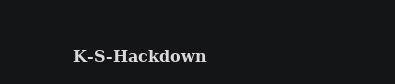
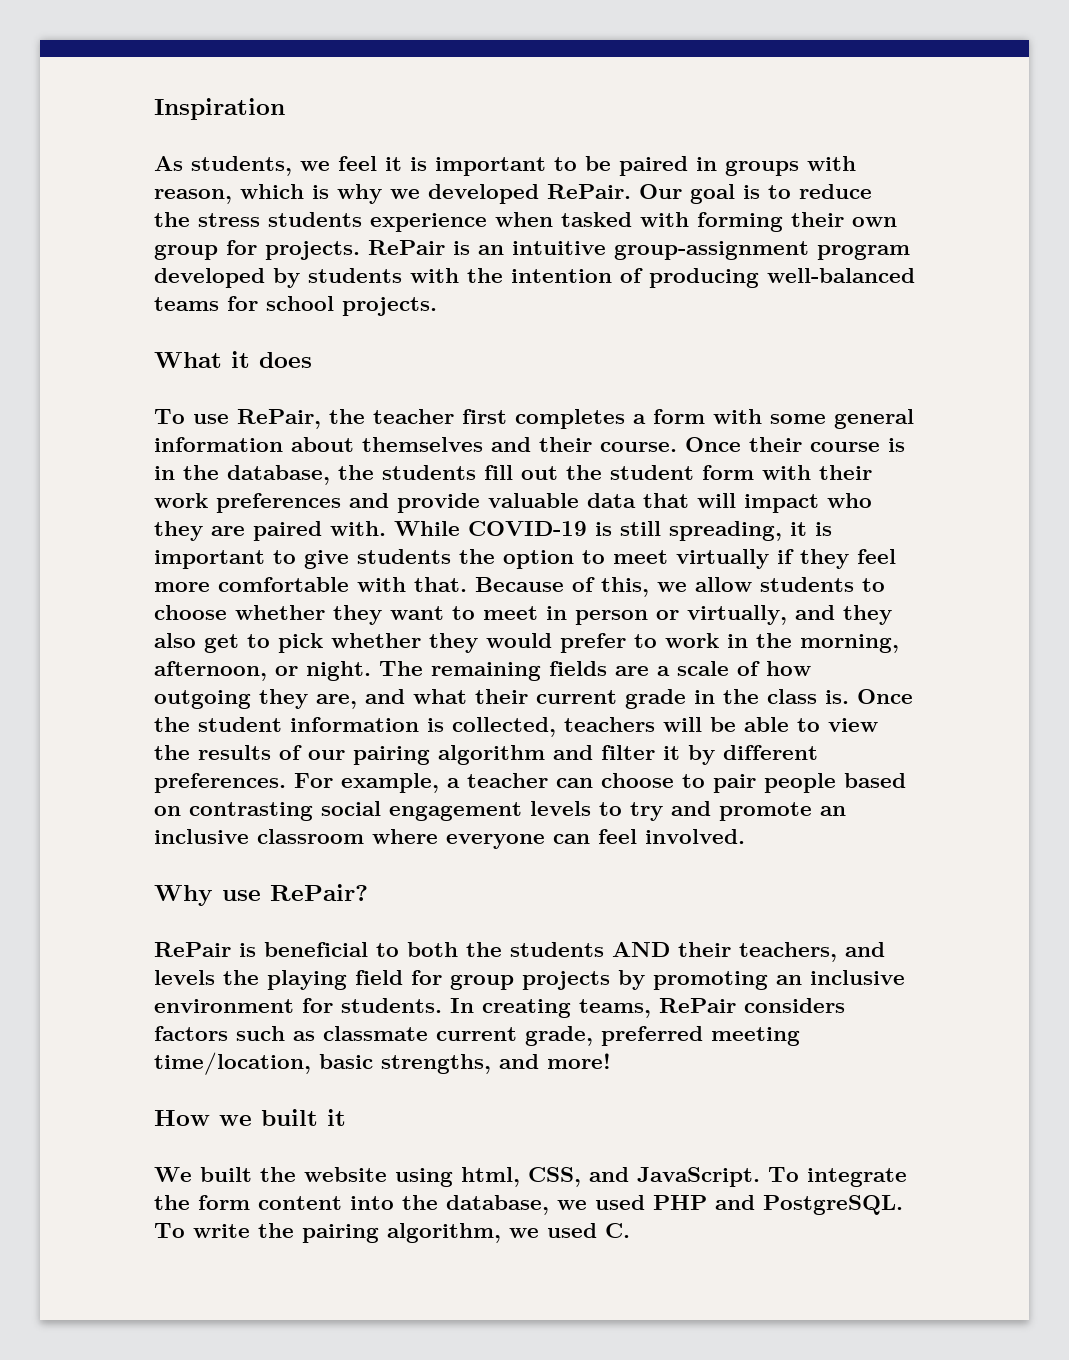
- K-S-Hackdown
+ Inspiration
+ As students, we feel it is important to be paired in groups with reason, which is why we developed RePair. Our goal is to reduce the stress students experience when tasked with forming their own group for projects. RePair is an intuitive group-assignment program developed by students with the intention of producing well-balanced teams for school projects.
+ What it does
+ To use RePair, the teacher first completes a form with some general information about themselves and their course. Once their course is in the database, the students fill out the student form with their work preferences and provide valuable data that will impact who they are paired with. While COVID-19 is still spreading, it is important to give students the option to meet virtually if they feel more comfortable with that. Because of this, we allow students to choose whether they want to meet in person or virtually, and they also get to pick whether they would prefer to work in the morning, afternoon, or night. The remaining fields are a scale of how outgoing they are, and what their current grade in the class is. Once the student information is collected, teachers will be able to view the results of our pairing algorithm and filter it by different preferences. For example, a teacher can choose to pair people based on contrasting social engagement levels to try and promote an inclusive classroom where everyone can feel involved.
+ Why use RePair?
+ RePair is beneficial to both the students AND their teachers, and levels the playing field for group projects by promoting an inclusive environment for students. In creating teams, RePair considers factors such as classmate current grade, preferred meeting time/location, basic strengths, and more!
+ How we built it
+ We built the website using html, CSS, and JavaScript. To integrate the form content into the database, we used PHP and PostgreSQL. To write the pairing algorithm, we used C.

